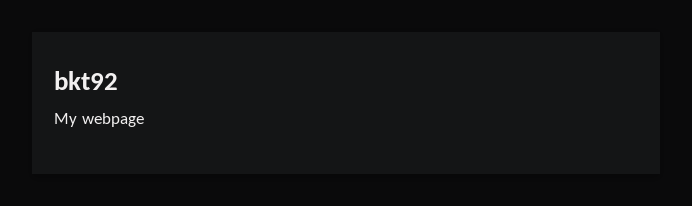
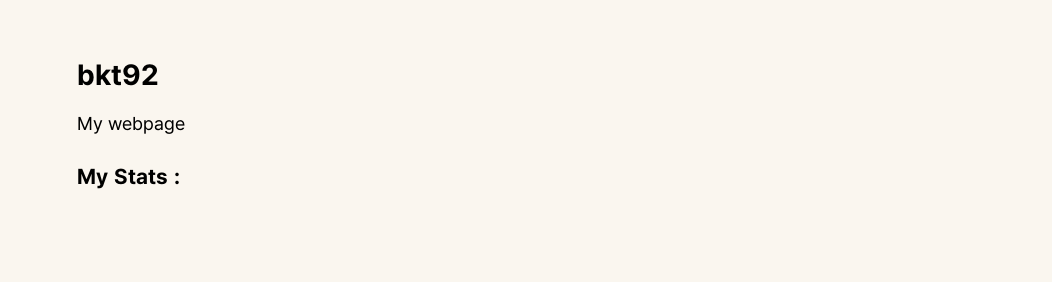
+ My Stats :

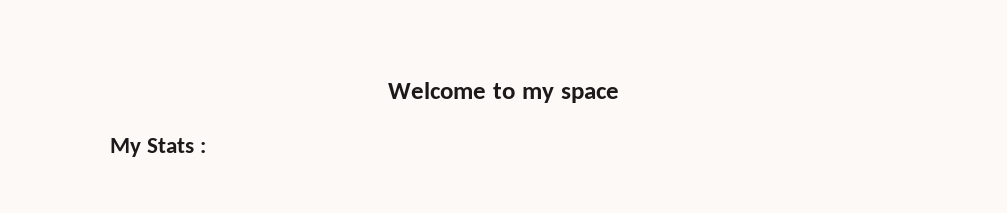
- bkt92
- My webpage
+ Welcome to my space

